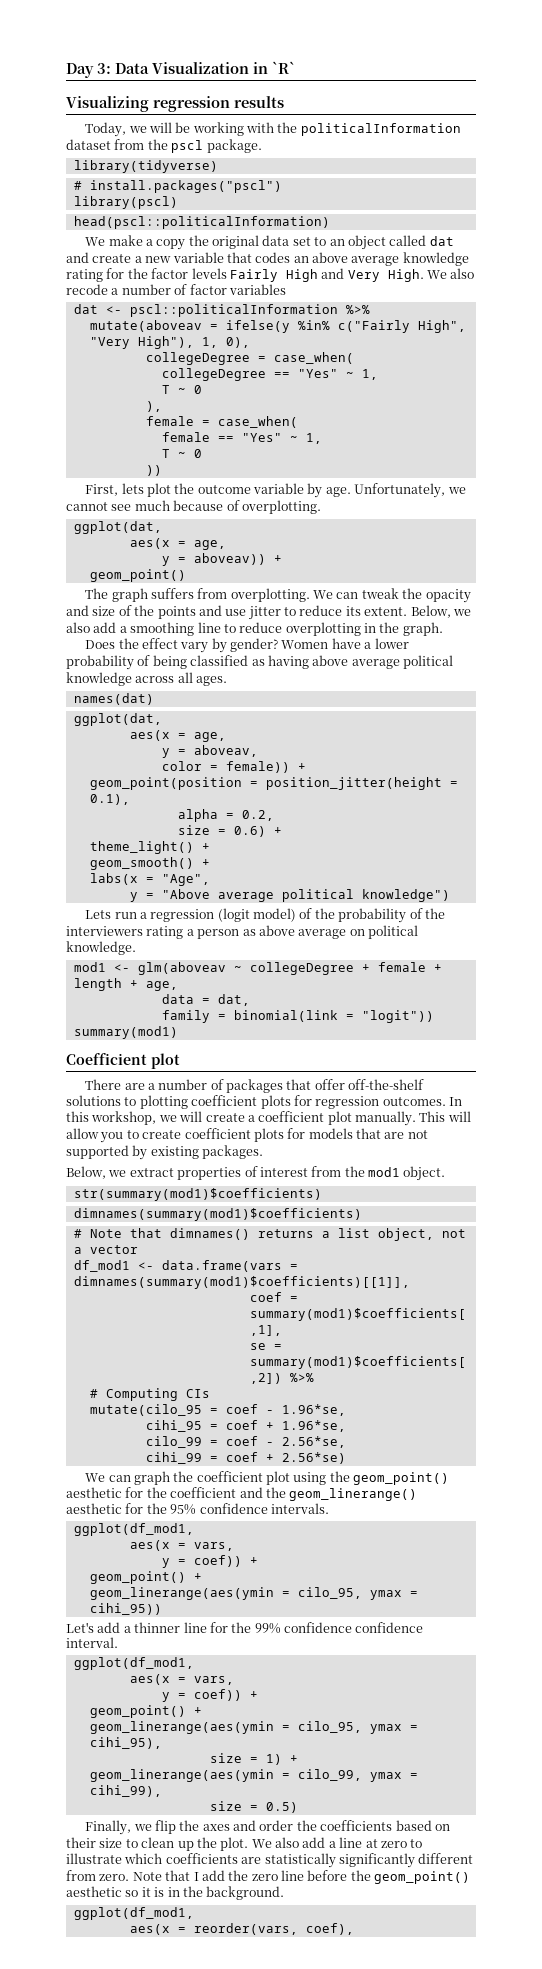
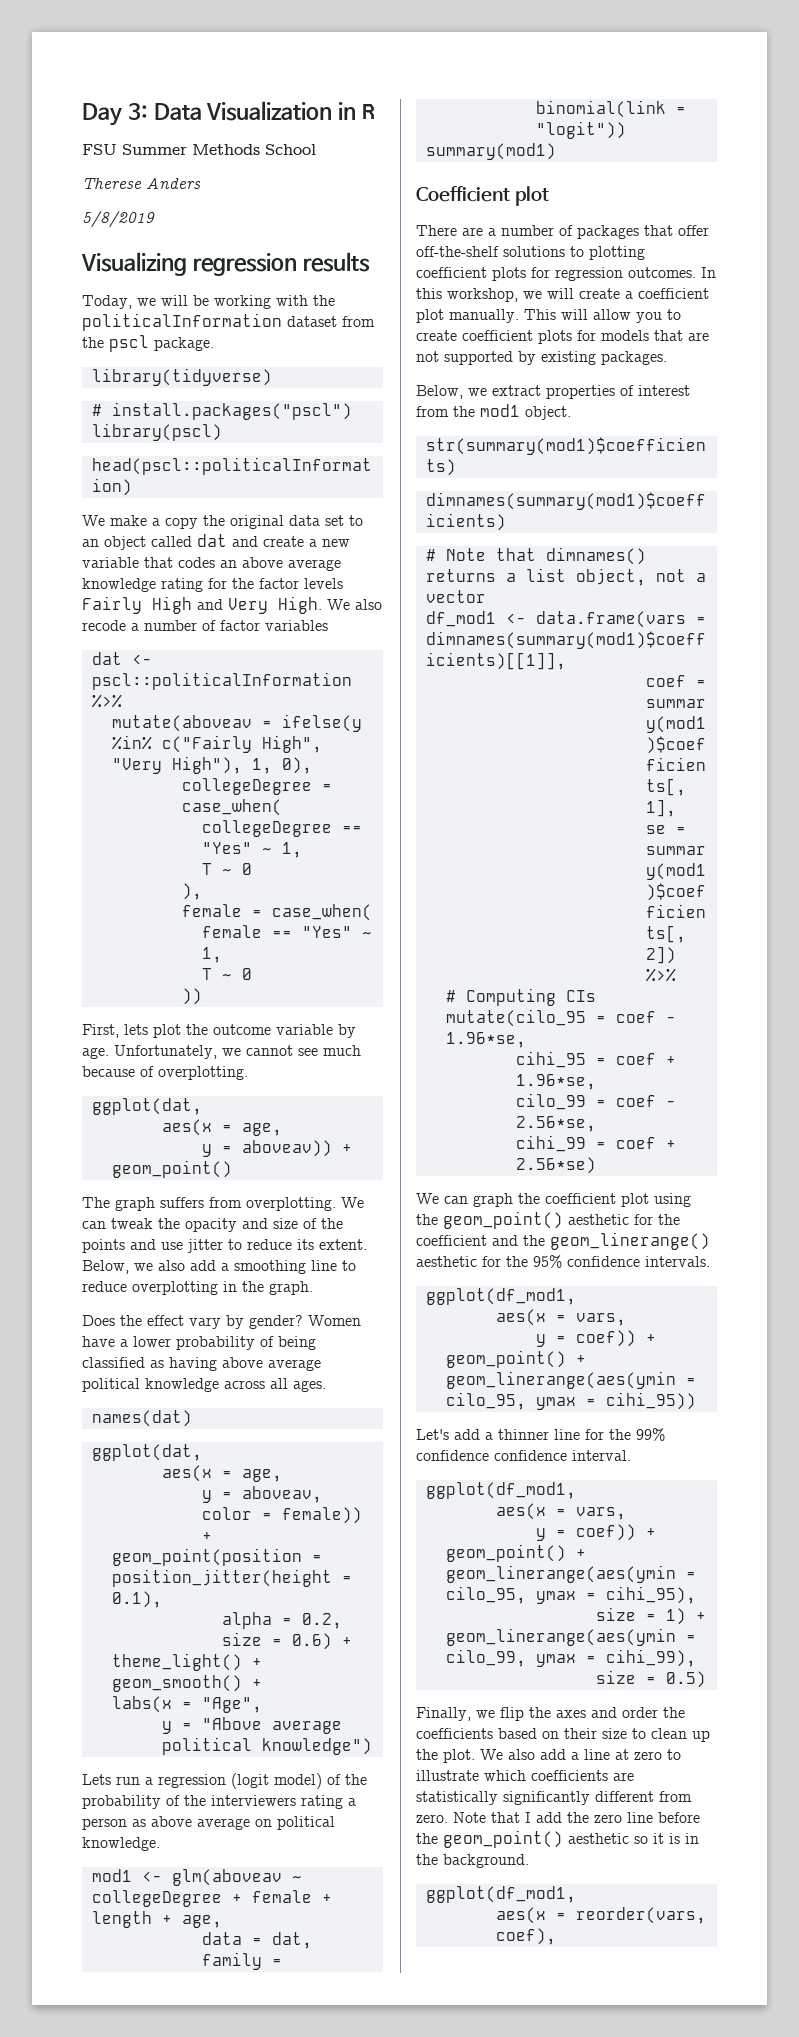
- Day 3: Data Visualization in `R`
+ Day 3: Data Visualization in R
+ FSU Summer Methods School
+ Therese Anders
+ 5/8/2019

